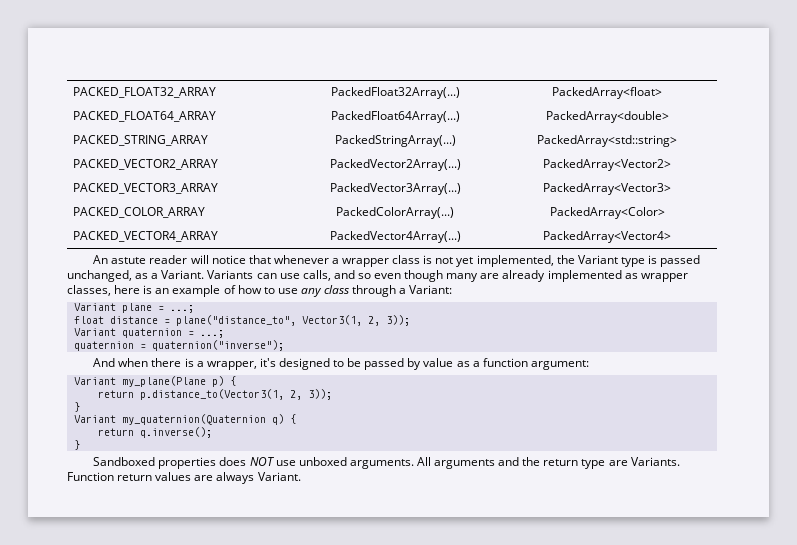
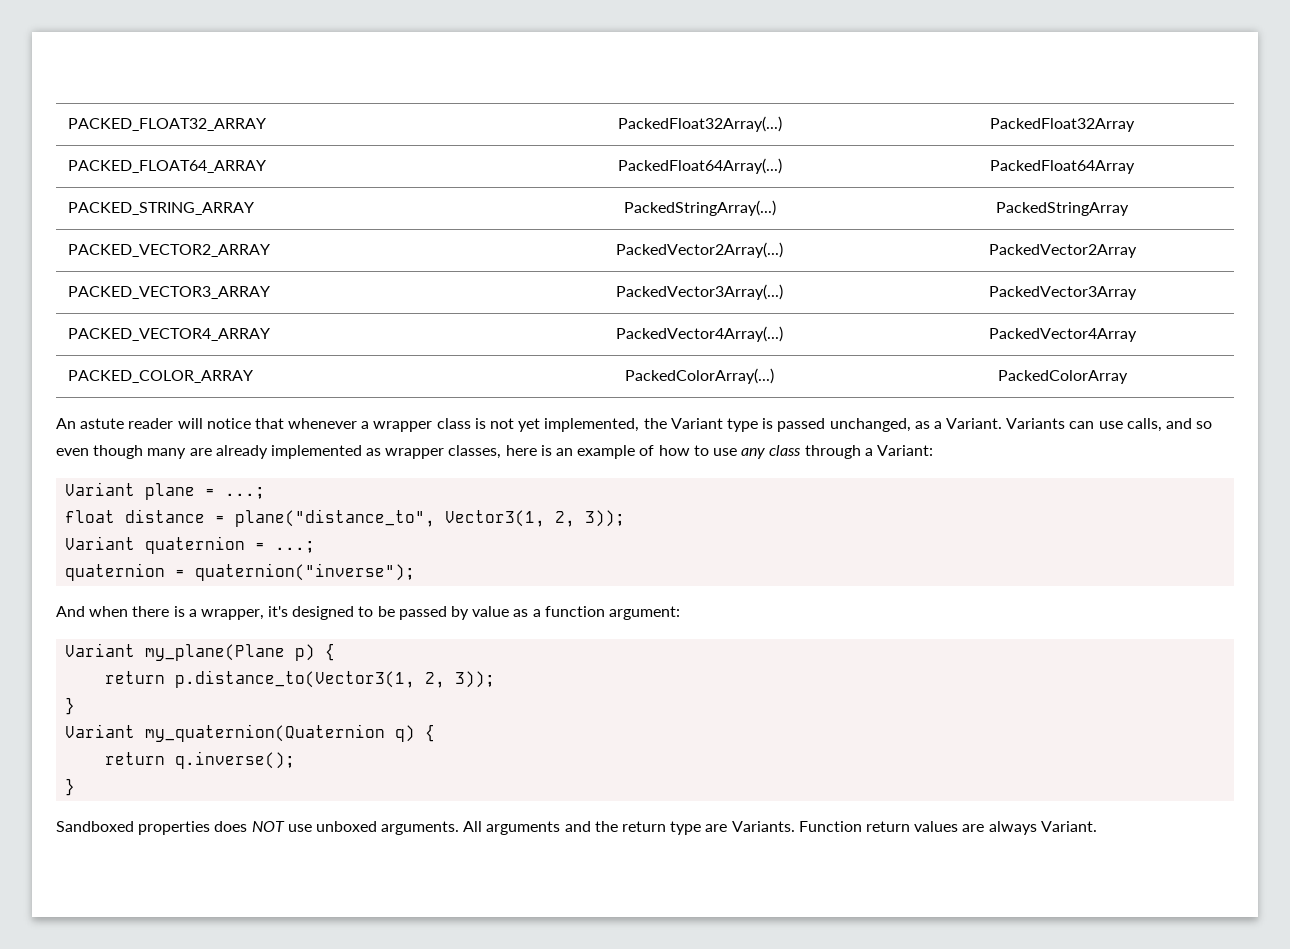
- PACKED_FLOAT32_ARRAY | PackedFloat32Array(...) | PackedArray<float>
+ PACKED_FLOAT32_ARRAY | PackedFloat32Array(...) | PackedFloat32Array
- PACKED_FLOAT64_ARRAY | PackedFloat64Array(...) | PackedArray<double>
+ PACKED_FLOAT64_ARRAY | PackedFloat64Array(...) | PackedFloat64Array
- PACKED_STRING_ARRAY | PackedStringArray(...) | PackedArray<std::string>
+ PACKED_STRING_ARRAY | PackedStringArray(...) | PackedStringArray
- PACKED_VECTOR2_ARRAY | PackedVector2Array(...) | PackedArray<Vector2>
+ PACKED_VECTOR2_ARRAY | PackedVector2Array(...) | PackedVector2Array
- PACKED_VECTOR3_ARRAY | PackedVector3Array(...) | PackedArray<Vector3>
- PACKED_COLOR_ARRAY | PackedColorArray(...) | PackedArray<Color>
- PACKED_VECTOR4_ARRAY | PackedVector4Array(...) | PackedArray<Vector4>
+ PACKED_VECTOR3_ARRAY | PackedVector3Array(...) | PackedVector3Array
+ PACKED_VECTOR4_ARRAY | PackedVector4Array(...) | PackedVector4Array
+ PACKED_COLOR_ARRAY | PackedColorArray(...) | PackedColorArray

